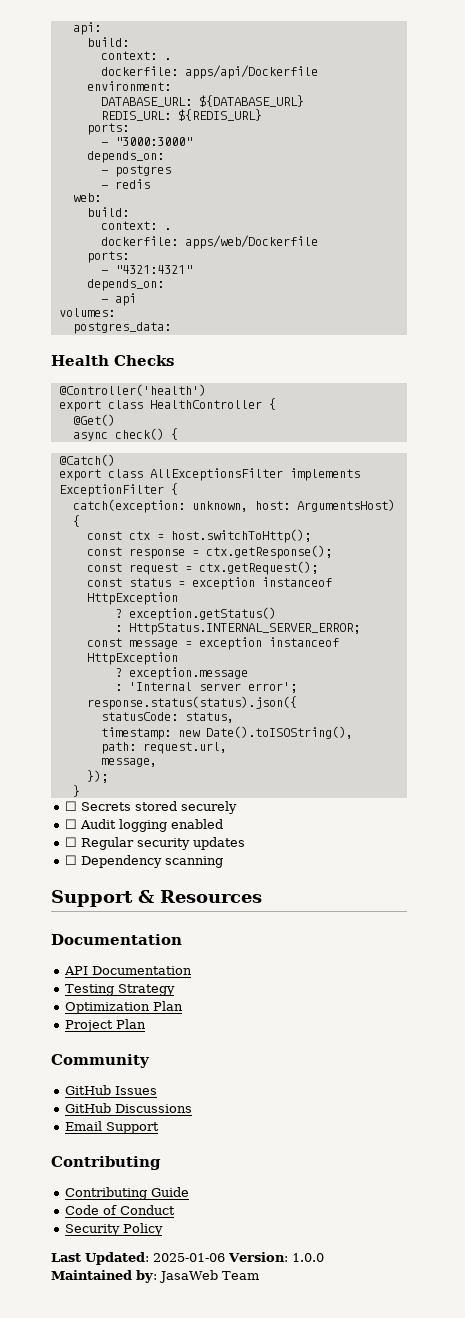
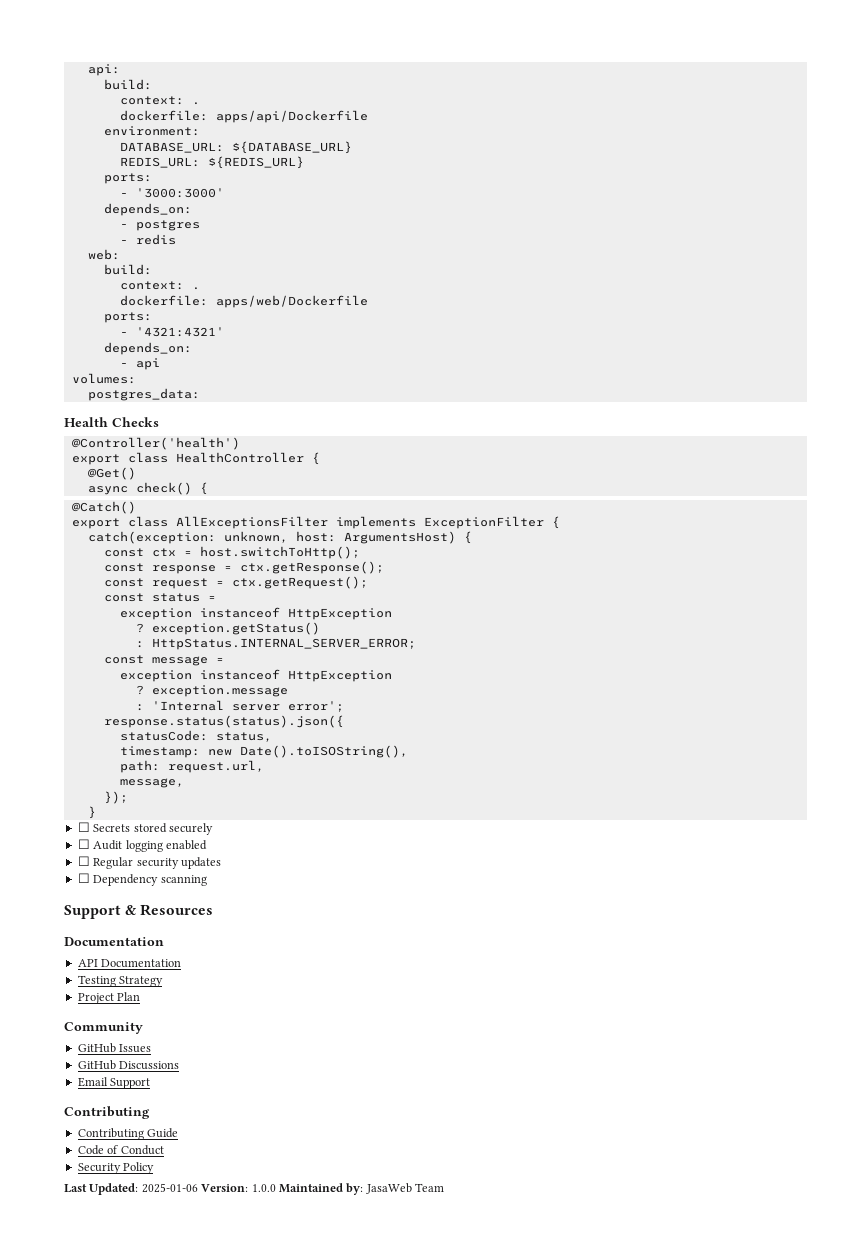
- - "3000:3000"
+ - '3000:3000'
- - "4321:4321"
+ - '4321:4321'
- const status = exception instanceof HttpException
+ const status =
+ exception instanceof HttpException
- const message = exception instanceof HttpException
+ const message =
+ exception instanceof HttpException
- Optimization Plan

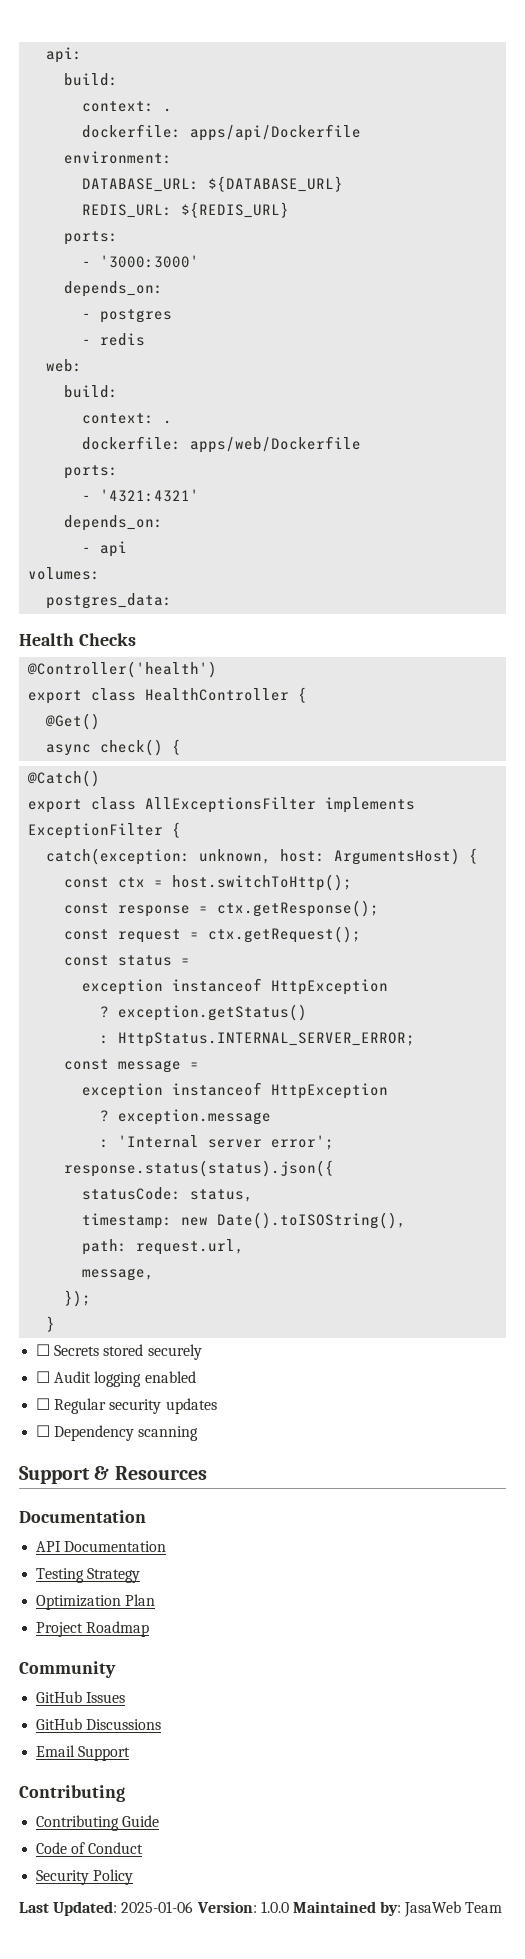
+ Optimization Plan
- Project Plan
+ Project Roadmap

